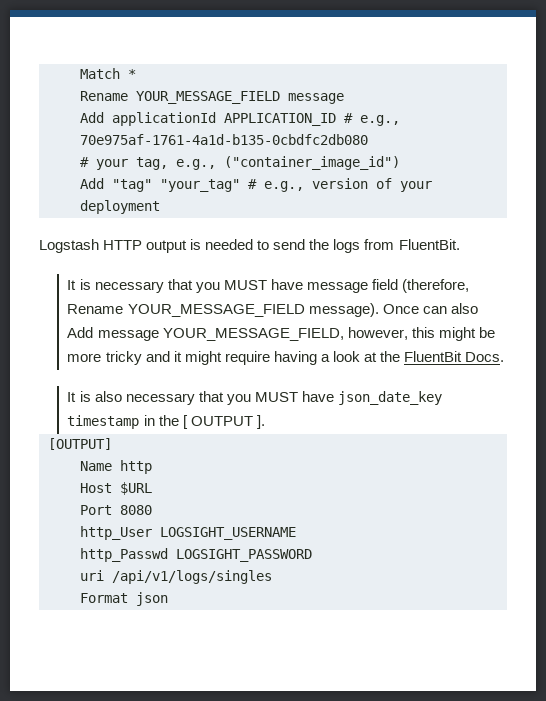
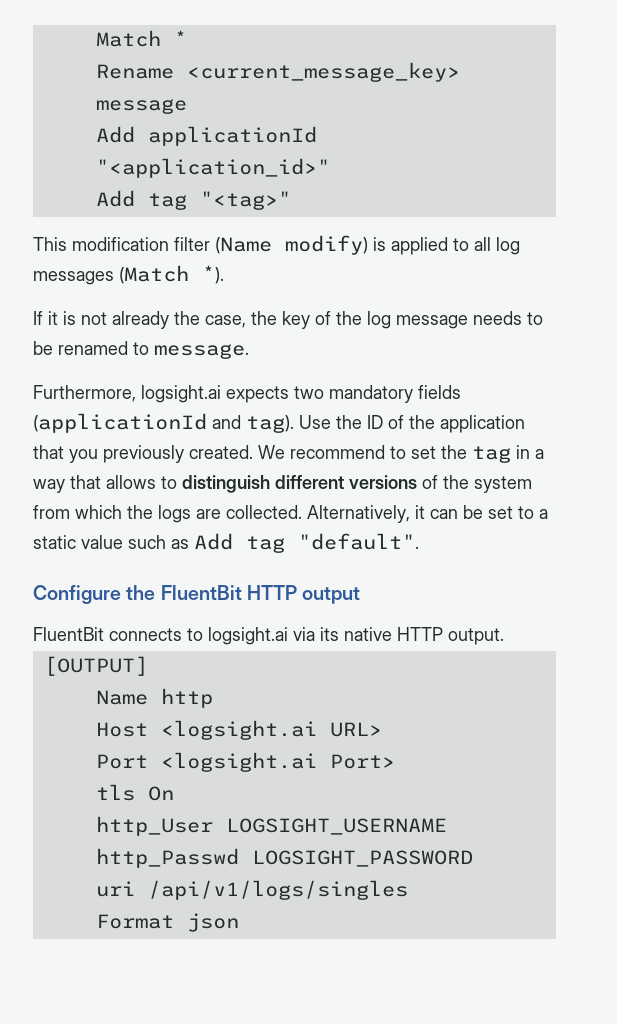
- Rename YOUR_MESSAGE_FIELD message
+ Rename <current_message_key> message
- Add applicationId APPLICATION_ID # e.g., 70e975af-1761-4a1d-b135-0cbdfc2db080
- # your tag, e.g., ("container_image_id")
- Add "tag" "your_tag" # e.g., version of your deployment
- Logstash HTTP output is needed to send the logs from FluentBit.
- It is necessary that you MUST have message field (therefore, Rename YOUR_MESSAGE_FIELD message). Once can also Add message YOUR_MESSAGE_FIELD, however, this might be more tricky and it might require having a look at the FluentBit Docs.
- It is also necessary that you MUST have json_date_key timestamp in the [ OUTPUT ].
+ Add applicationId "<application_id>"
+ Add tag "<tag>"
+ This modification filter (Name modify) is applied to all log messages (Match *).
+ If it is not already the case, the key of the log message needs to be renamed to message.
+ Furthermore, logsight.ai expects two mandatory fields (applicationId and tag). Use the ID of the application that you previously created. We recommend to set the tag in a way that allows to distinguish different versions of the system from which the logs are collected. Alternatively, it can be set to a static value such as Add tag "default".
+ Configure the FluentBit HTTP output
+ FluentBit connects to logsight.ai via its native HTTP output.
- Host $URL
+ Host <logsight.ai URL>
- Port 8080
+ Port <logsight.ai Port>
+ tls On

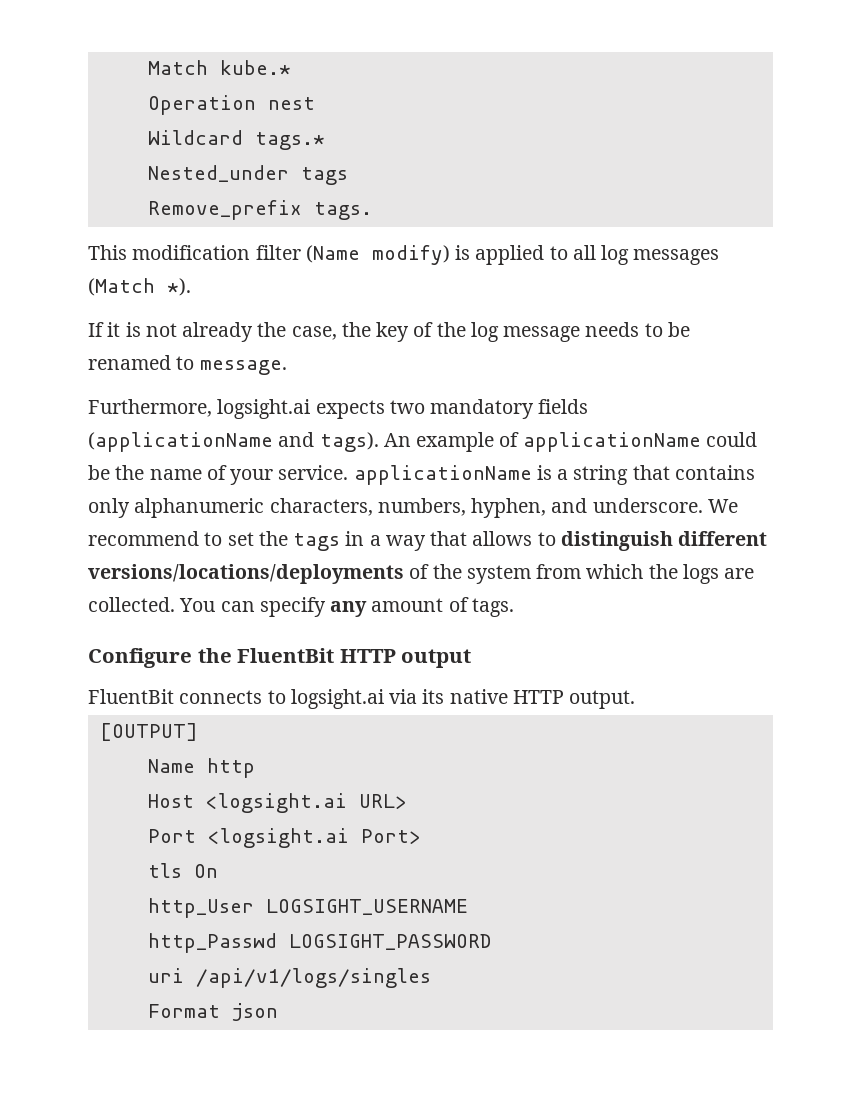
- Match *
- Rename <current_message_key> message
- Add applicationId "<application_id>"
- Add tag "<tag>"
+ Match kube.*
+ Operation nest
+ Wildcard tags.*
+ Nested_under tags
+ Remove_prefix tags.
- Furthermore, logsight.ai expects two mandatory fields (applicationId and tag). Use the ID of the application that you previously created.
+ Furthermore, logsight.ai expects two mandatory fields (applicationName and tags). An example of applicationName could be the name of your service. applicationName is a string that contains only alphanumeric characters, numbers, hyphen, and underscore.
- We recommend to set the tag in a way that allows to distinguish different versions of the system from which the logs are collected.
+ We recommend to set the tags in a way that allows to distinguish different versions/locations/deployments of the system from which the logs are collected.
- Alternatively, it can be set to a static value such as Add tag "default".
+ You can specify any amount of tags.

